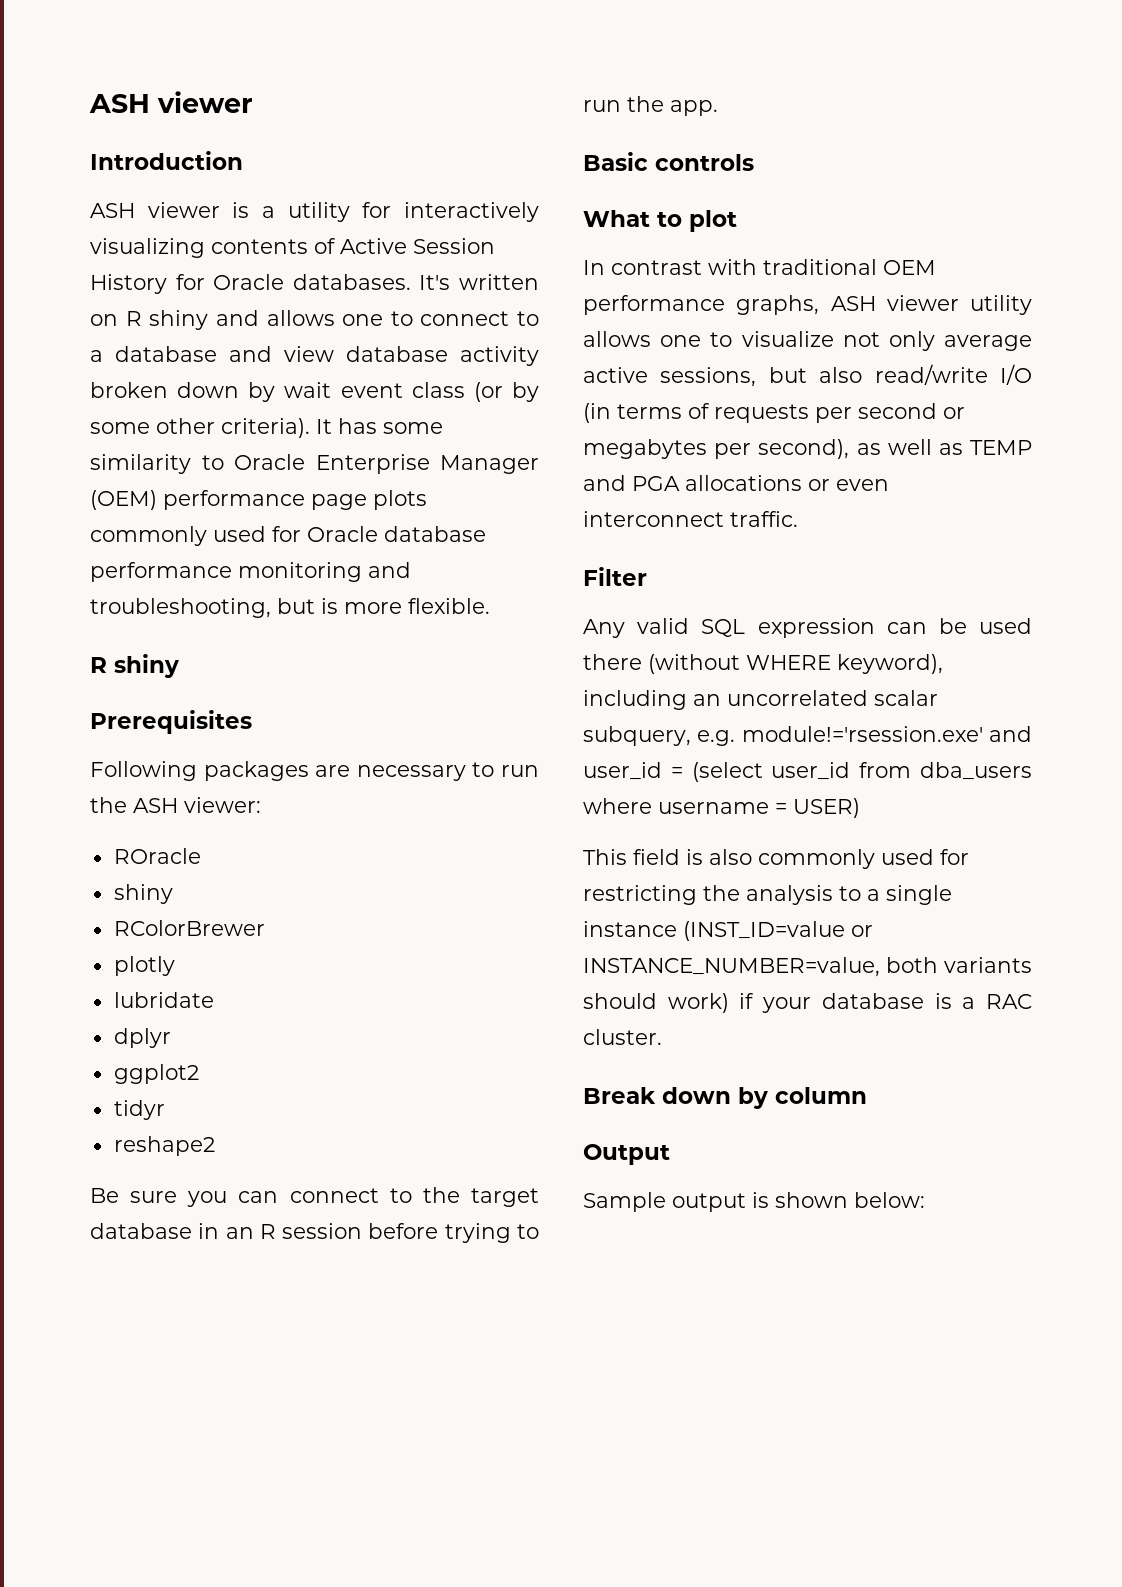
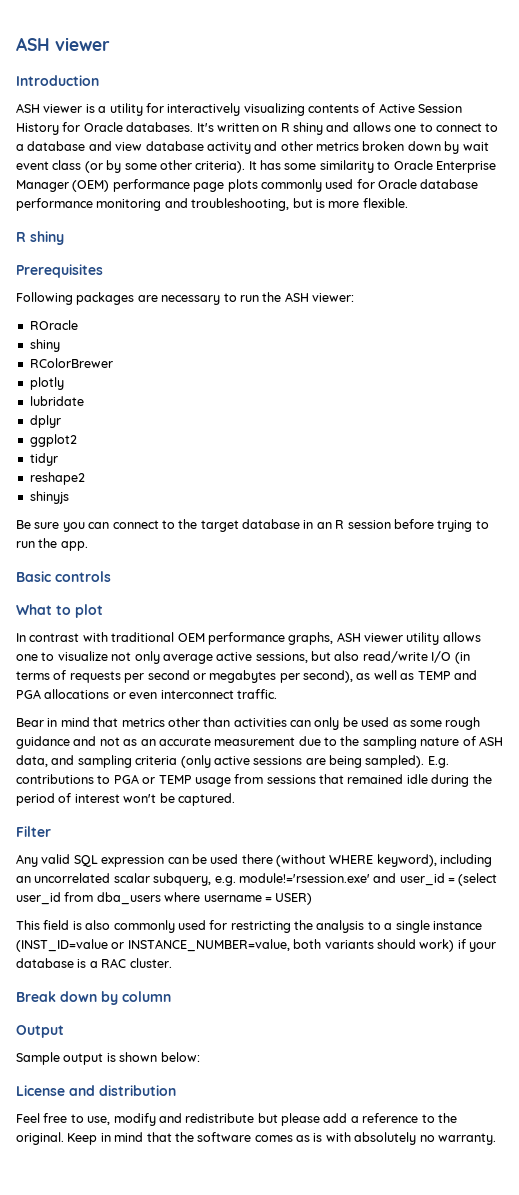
- It's written on R shiny and allows one to connect to a database and view database activity broken down by wait event class (or by some other criteria).
+ It's written on R shiny and allows one to connect to a database and view database activity and other metrics broken down by wait event class (or by some other criteria).
+ shinyjs
+ Bear in mind that metrics other than activities can only be used as some rough guidance and not as an accurate measurement due to the sampling nature of ASH data, and sampling criteria (only active sessions are being sampled). E.g. contributions to PGA or TEMP usage from sessions that remained idle during the period of interest won't be captured.
+ License and distribution
+ Feel free to use, modify and redistribute but please add a reference to the original. Keep in mind that the software comes as is with absolutely no warranty.

